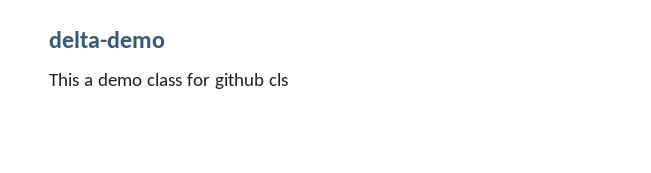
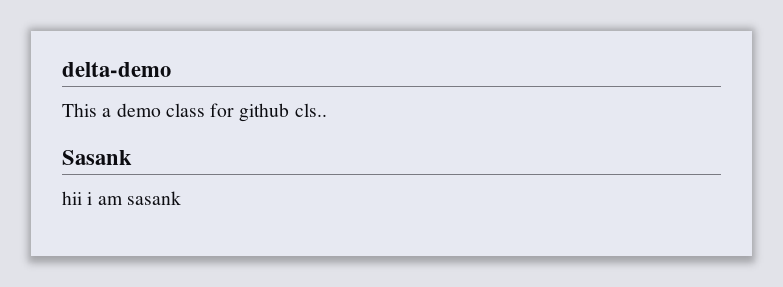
- This a demo class for github cls
+ This a demo class for github cls..
+ Sasank
+ hii i am sasank

